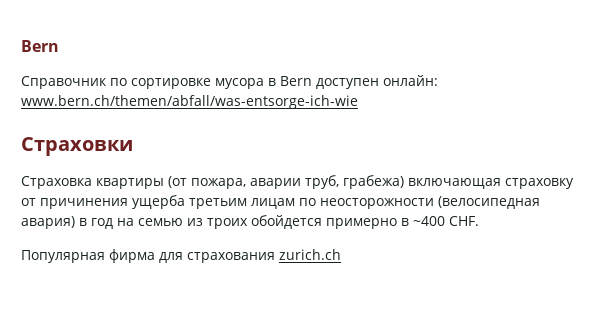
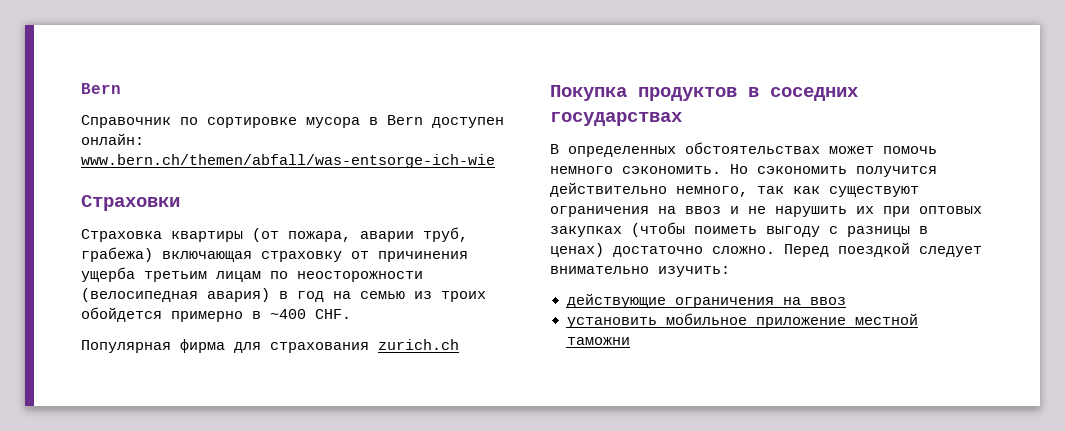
+ Покупка продуктов в соседних государствах
+ В определенных обстоятельствах может помочь немного сэкономить. Но сэкономить получится действительно немного, так как существуют ограничения на ввоз и не нарушить их при оптовых закупках (чтобы поиметь выгоду с разницы в ценах) достаточно сложно. Перед поездкой следует внимательно изучить:
+ действующие ограничения на ввоз
+ установить мобильное приложение местной таможни

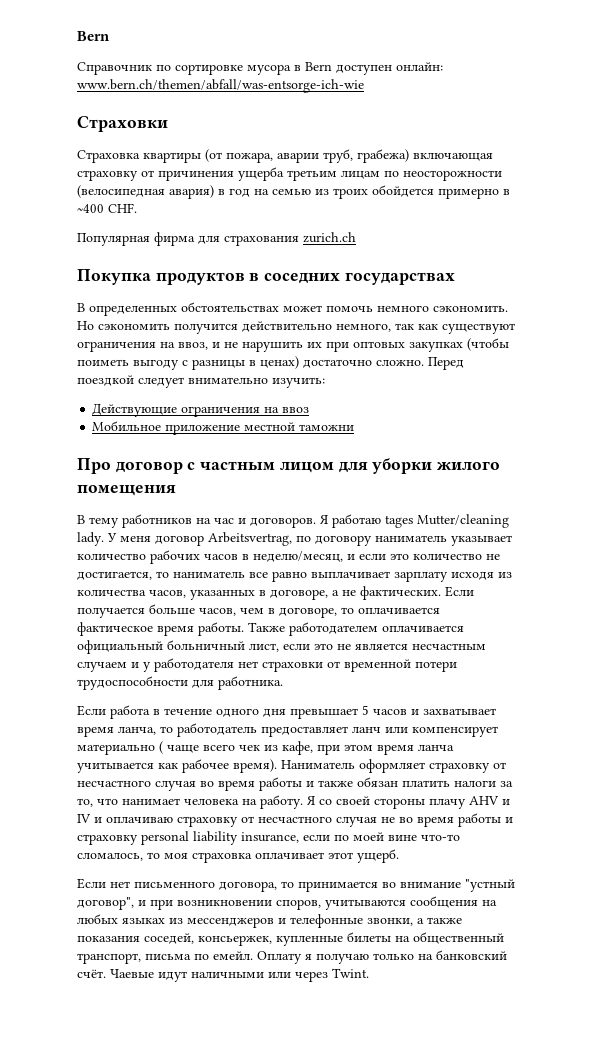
- Но сэкономить получится действительно немного, так как существуют ограничения на ввоз и не нарушить их при оптовых закупках (чтобы поиметь выгоду с разницы в ценах) достаточно сложно.
+ Но сэкономить получится действительно немного, так как существуют ограничения на ввоз, и не нарушить их при оптовых закупках (чтобы поиметь выгоду с разницы в ценах) достаточно сложно.
- действующие ограничения на ввоз
+ Действующие ограничения на ввоз
- установить мобильное приложение местной таможни
+ Мобильное приложение местной таможни
+ Про договор с частным лицом для уборки жилого помещения
+ В тему работников на час и договоров. Я работаю tages Mutter/cleaning lady. У меня договор Arbeitsvertrag, по договору наниматель указывает количество рабочих часов в неделю/месяц, и если это количество не достигается, то наниматель все равно выплачивает зарплату исходя из количества часов, указанных в договоре, а не фактических. Если получается больше часов, чем в договоре, то оплачивается фактическое время работы. Также работодателем оплачивается официальный больничный лист, если это не является несчастным случаем и у работодателя нет страховки от временной потери трудоспособности для работника.
+ Если работа в течение одного дня превышает 5 часов и захватывает время ланча, то работодатель предоставляет ланч или компенсирует материально ( чаще всего чек из кафе, при этом время ланча учитывается как рабочее время). Наниматель оформляет страховку от несчастного случая во время работы и также обязан платить налоги за то, что нанимает человека на работу. Я со своей стороны плачу AHV и IV и оплачиваю страховку от несчастного случая не во время работы и страховку personal liability insurance, если по моей вине что-то сломалось, то моя страховка оплачивает этот ущерб.
+ Если нет письменного договора, то принимается во внимание "устный договор", и при возникновении споров, учитываются сообщения на любых языках из мессенджеров и телефонные звонки, а также показания соседей, консьержек, купленные билеты на общественный транспорт, письма по емейл. Оплату я получаю только на банковский счёт. Чаевые идут наличными или через Twint.

